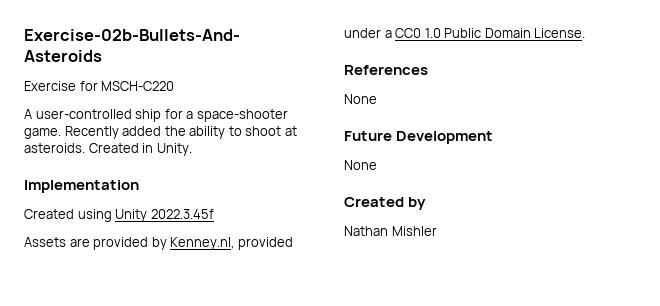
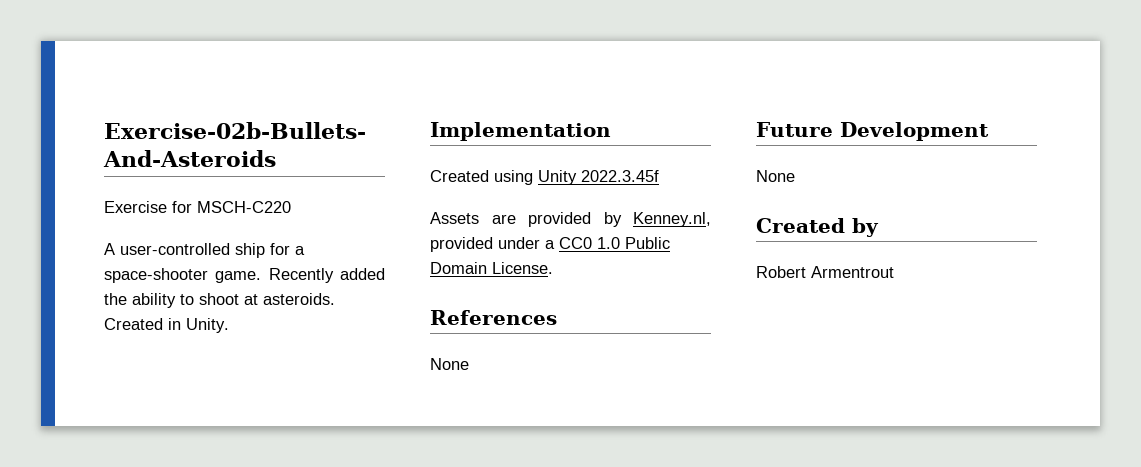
- Nathan Mishler
+ Robert Armentrout

